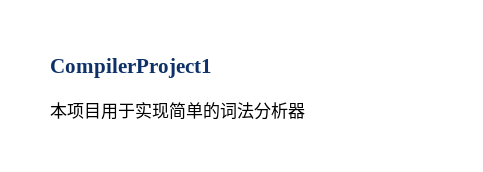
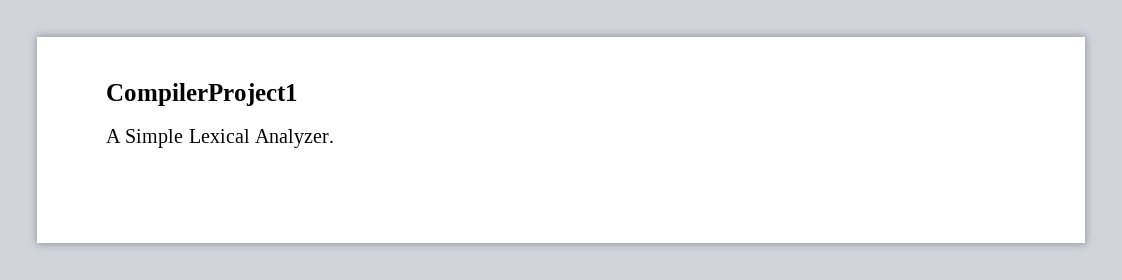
- 本项目用于实现简单的词法分析器
+ A Simple Lexical Analyzer.

